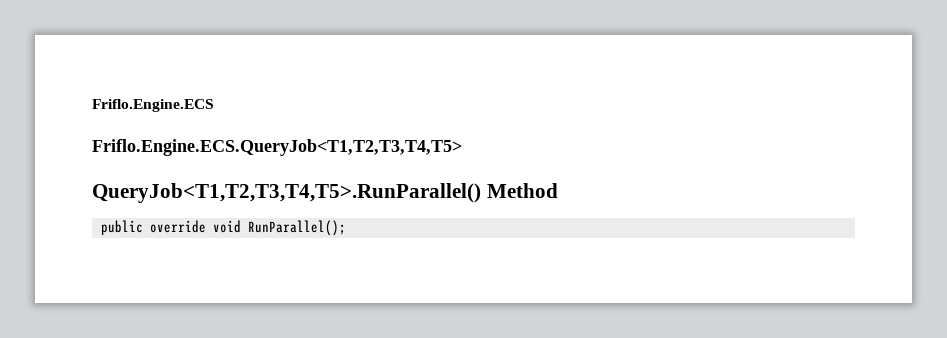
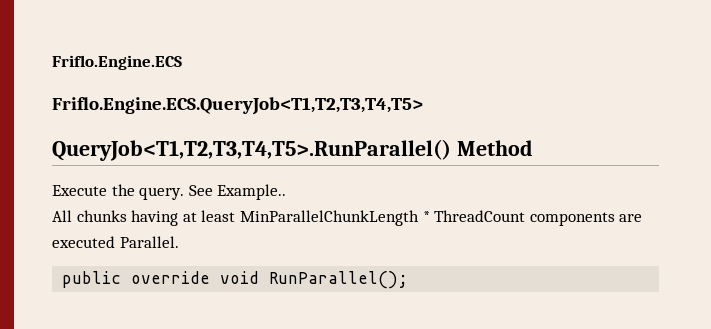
+ Execute the query. See Example..
+ All chunks having at least MinParallelChunkLength * ThreadCount components are executed Parallel.

